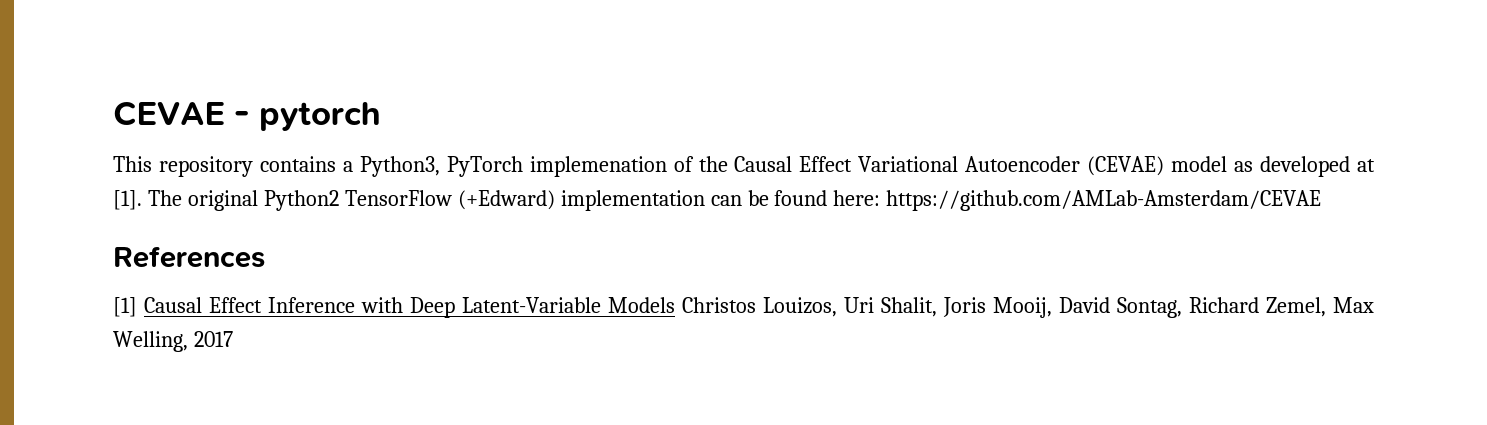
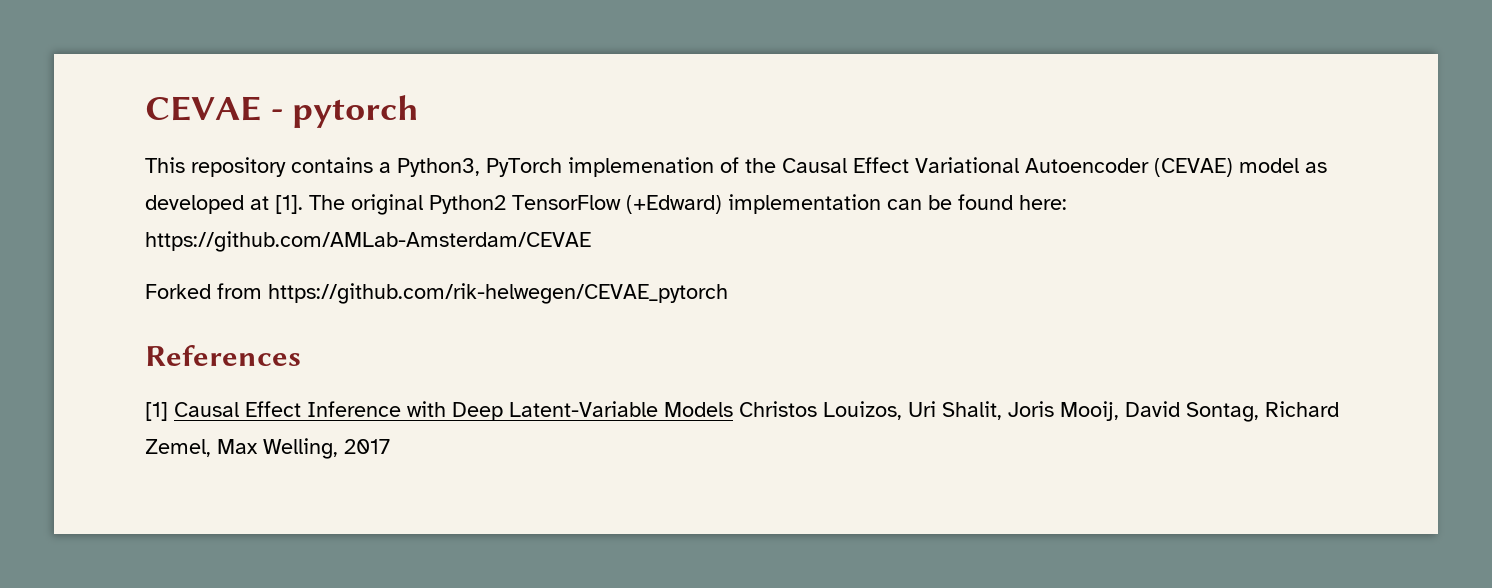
+ Forked from https://github.com/rik-helwegen/CEVAE_pytorch

